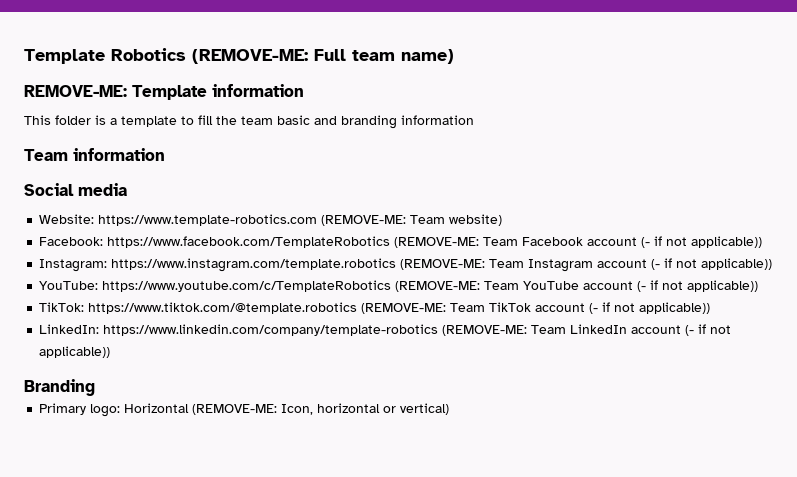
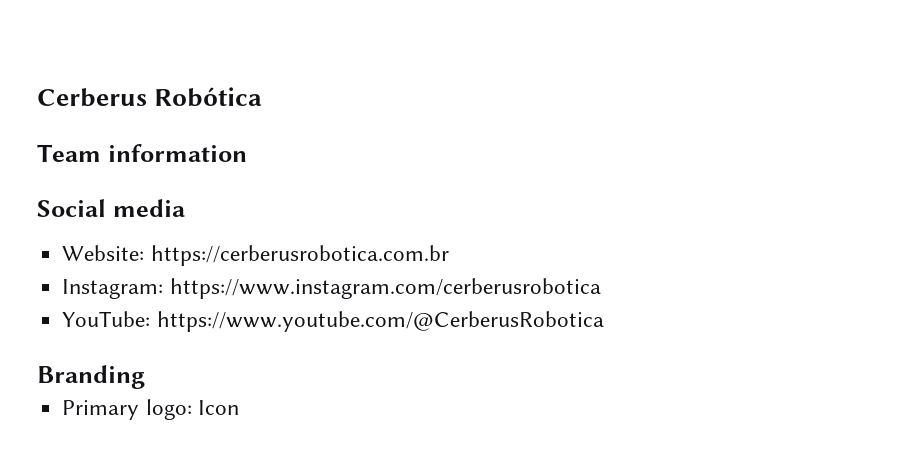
- Template Robotics (REMOVE-ME: Full team name)
- REMOVE-ME: Template information
- This folder is a template to fill the team basic and branding information
+ Cerberus Robótica
- Website: https://www.template-robotics.com (REMOVE-ME: Team website)
- Facebook: https://www.facebook.com/TemplateRobotics (REMOVE-ME: Team Facebook account (- if not applicable))
- Instagram: https://www.instagram.com/template.robotics (REMOVE-ME: Team Instagram account (- if not applicable))
- YouTube: https://www.youtube.com/c/TemplateRobotics (REMOVE-ME: Team YouTube account (- if not applicable))
- TikTok: https://www.tiktok.com/@template.robotics (REMOVE-ME: Team TikTok account (- if not applicable))
- LinkedIn: https://www.linkedin.com/company/template-robotics (REMOVE-ME: Team LinkedIn account (- if not applicable))
+ Website: https://cerberusrobotica.com.br
+ Instagram: https://www.instagram.com/cerberusrobotica
+ YouTube: https://www.youtube.com/@CerberusRobotica
  Branding
- Primary logo: Horizontal (REMOVE-ME: Icon, horizontal or vertical)
+ Primary logo: Icon

